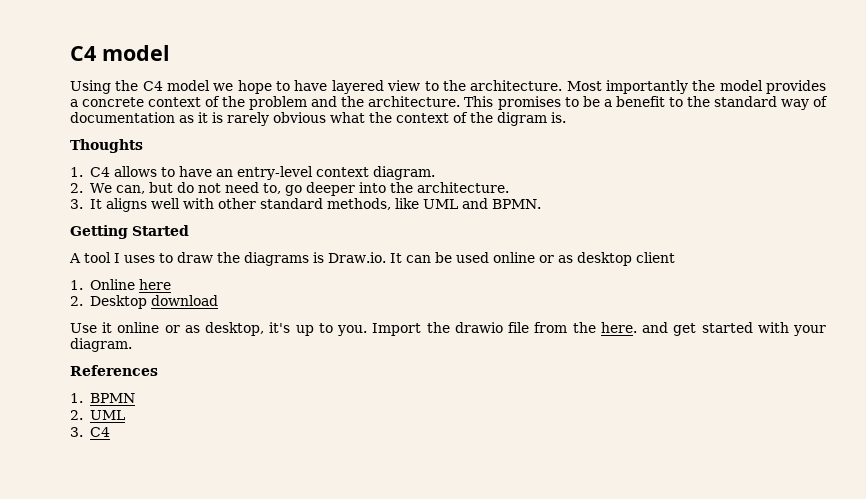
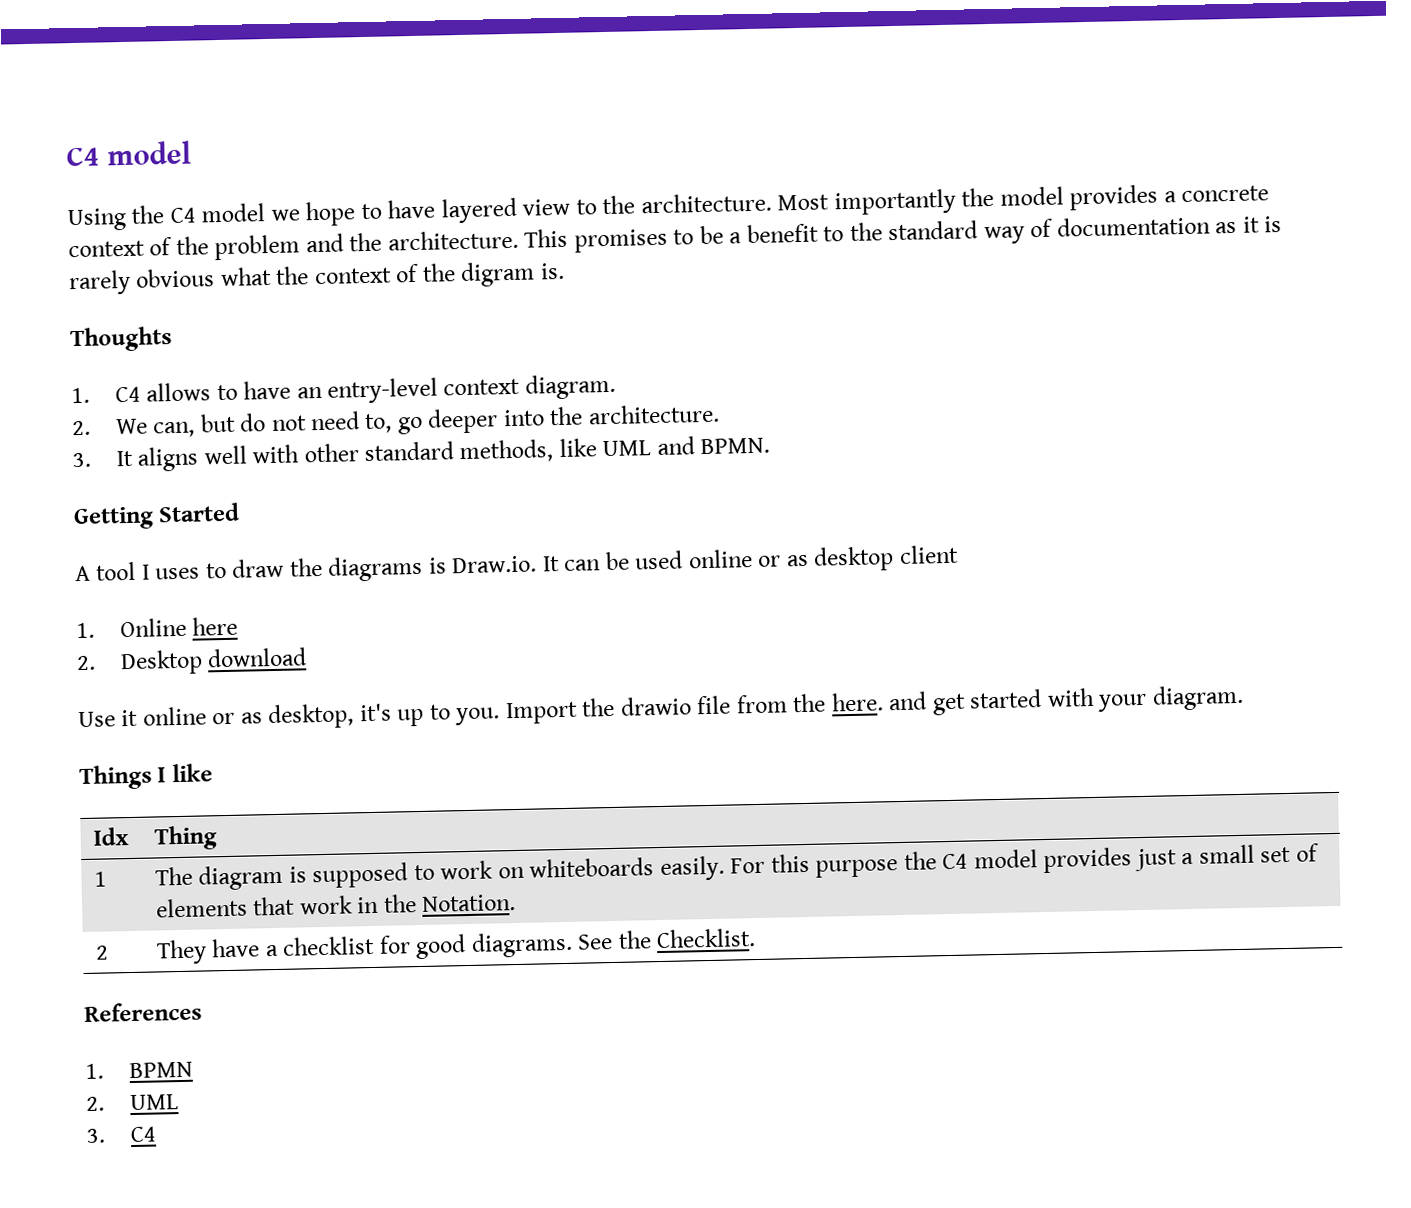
+ Things I like
+ Idx | Thing
+ 1 | The diagram is supposed to work on whiteboards easily. For this purpose the C4 model provides just a small set of elements that work in the Notation.
+ 2 | They have a checklist for good diagrams. See the Checklist.

